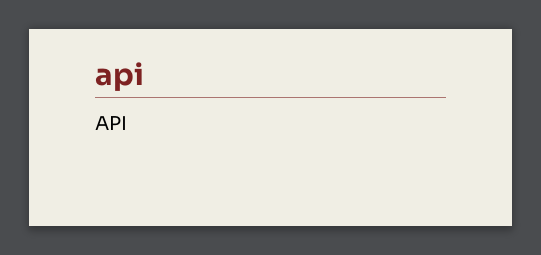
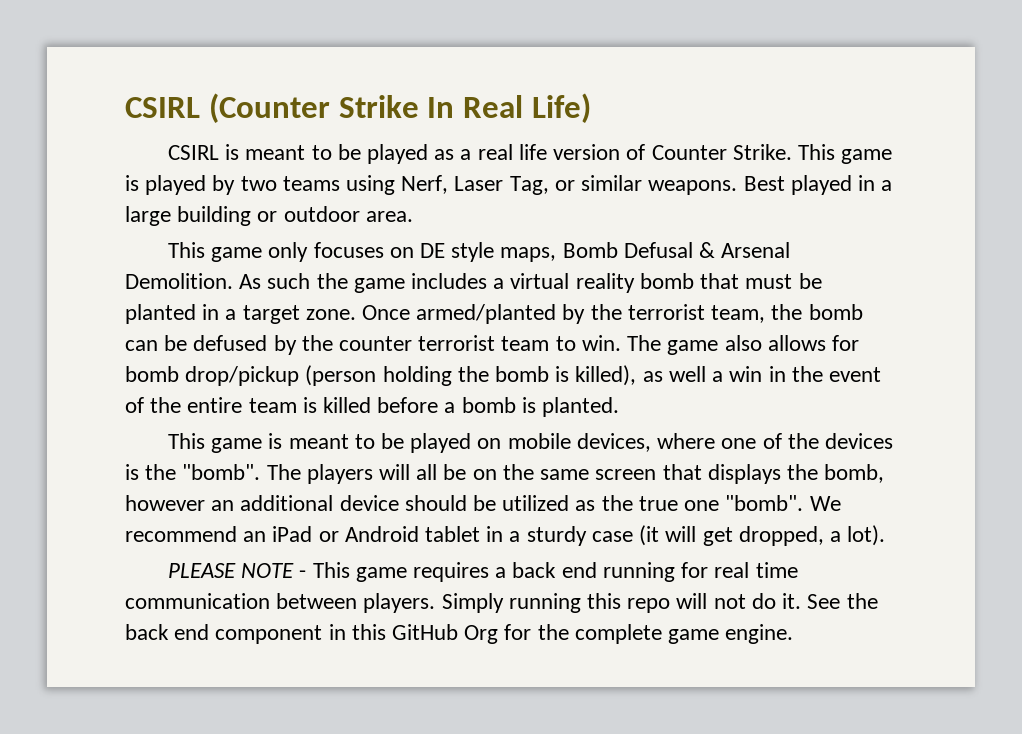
- api
- API
+ CSIRL (Counter Strike In Real Life)
+ CSIRL is meant to be played as a real life version of Counter Strike. This game is played by two teams using Nerf, Laser Tag, or similar weapons. Best played in a large building or outdoor area.
+ This game only focuses on DE style maps, Bomb Defusal & Arsenal Demolition. As such the game includes a virtual reality bomb that must be planted in a target zone. Once armed/planted by the terrorist team, the bomb can be defused by the counter terrorist team to win. The game also allows for bomb drop/pickup (person holding the bomb is killed), as well a win in the event of the entire team is killed before a bomb is planted.
+ This game is meant to be played on mobile devices, where one of the devices is the "bomb". The players will all be on the same screen that displays the bomb, however an additional device should be utilized as the true one "bomb". We recommend an iPad or Android tablet in a sturdy case (it will get dropped, a lot).
+ PLEASE NOTE - This game requires a back end running for real time communication between players. Simply running this repo will not do it. See the back end component in this GitHub Org for the complete game engine.

